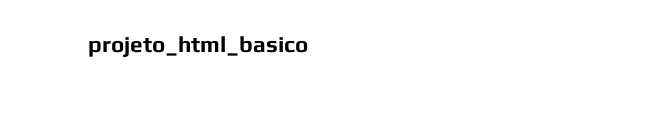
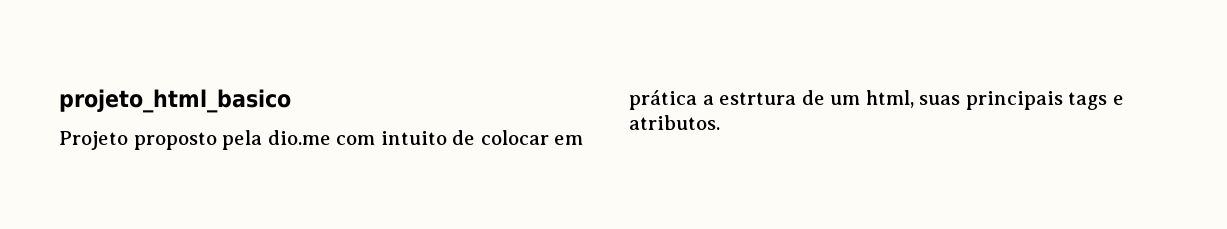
+ Projeto proposto pela dio.me com intuito de colocar em prática a estrtura de um html, suas principais tags e atributos.

